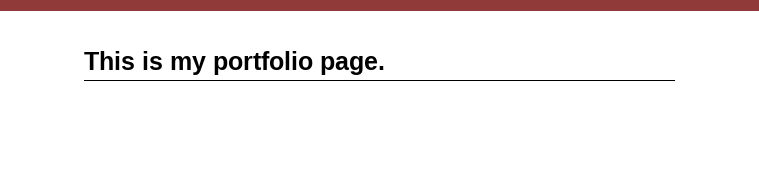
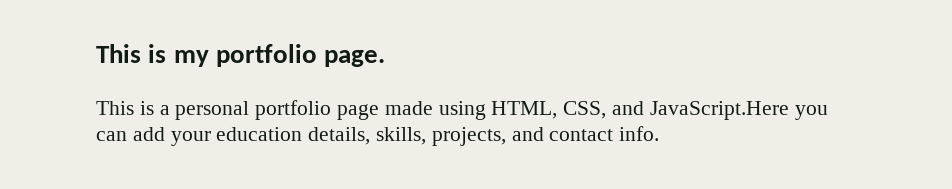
+ This is a personal portfolio page made using HTML, CSS, and JavaScript.Here you can add your education details, skills, projects, and contact info.

